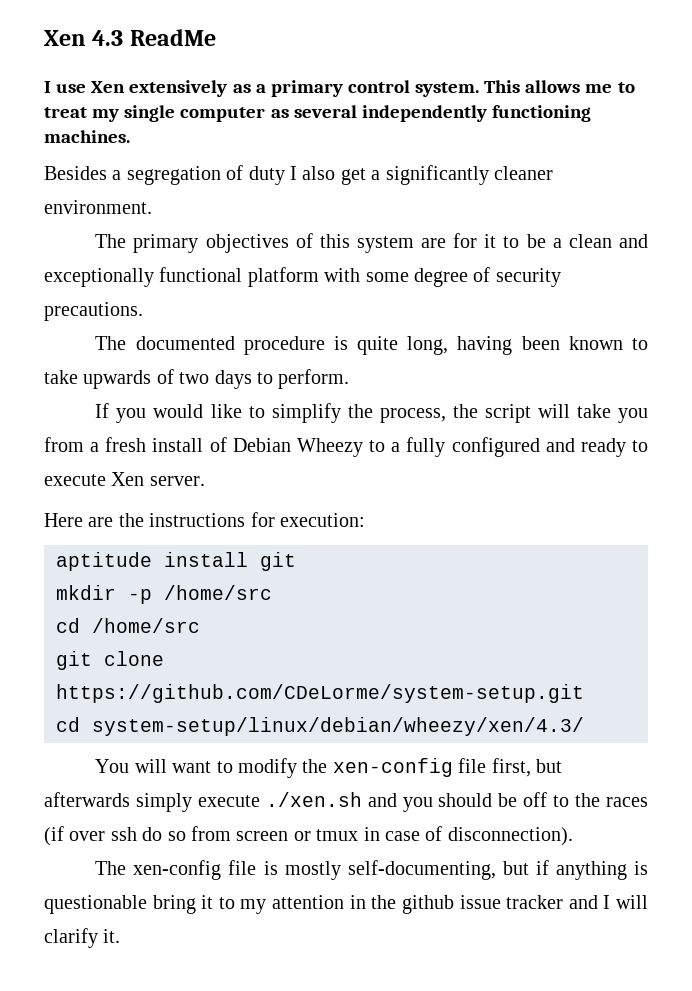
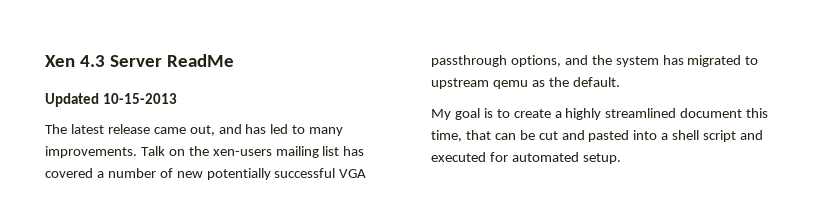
- Xen 4.3 ReadMe
+ Xen 4.3 Server ReadMe
- I use Xen extensively as a primary control system. This allows me to treat my single computer as several independently functioning machines.
- Besides a segregation of duty I also get a significantly cleaner environment.
- The primary objectives of this system are for it to be a clean and exceptionally functional platform with some degree of security precautions.
- The documented procedure is quite long, having been known to take upwards of two days to perform.
- If you would like to simplify the process, the script will take you from a fresh install of Debian Wheezy to a fully configured and ready to execute Xen server.
- Here are the instructions for execution:
- aptitude install git
- mkdir -p /home/src
- cd /home/src
- git clone https://github.com/CDeLorme/system-setup.git
- cd system-setup/linux/debian/wheezy/xen/4.3/
- You will want to modify the xen-config file first, but afterwards simply execute ./xen.sh and you should be off to the races (if over ssh do so from screen or tmux in case of disconnection).
- The xen-config file is mostly self-documenting, but if anything is questionable bring it to my attention in the github issue tracker and I will clarify it.
+ Updated 10-15-2013
+ The latest release came out, and has led to many improvements. Talk on the xen-users mailing list has covered a number of new potentially successful VGA passthrough options, and the system has migrated to upstream qemu as the default.
+ My goal is to create a highly streamlined document this time, that can be cut and pasted into a shell script and executed for automated setup.

